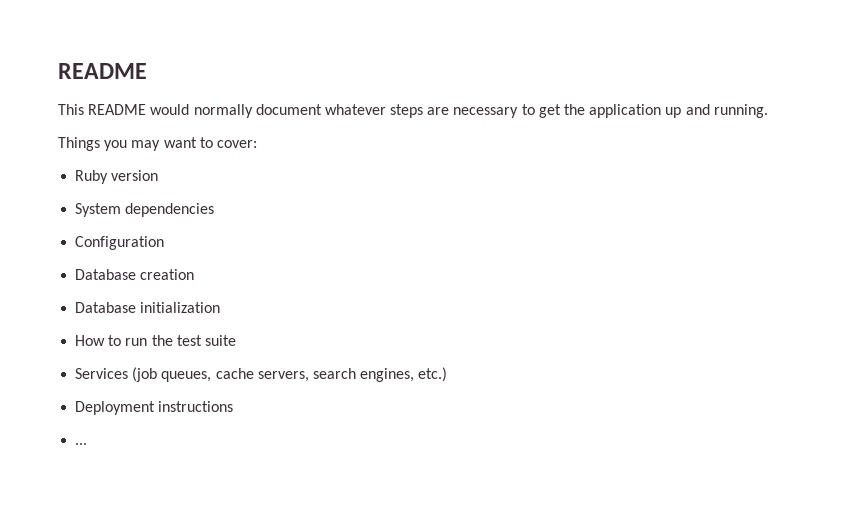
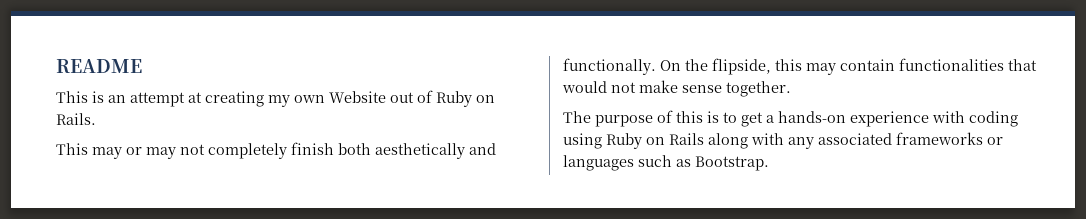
- This README would normally document whatever steps are necessary to get the application up and running.
- Things you may want to cover:
- Ruby version
- System dependencies
- Configuration
- Database creation
- Database initialization
- How to run the test suite
- Services (job queues, cache servers, search engines, etc.)
- Deployment instructions
- ...
+ This is an attempt at creating my own Website out of Ruby on Rails.
+ This may or may not completely finish both aesthetically and functionally. On the flipside, this may contain functionalities that would not make sense together.
+ The purpose of this is to get a hands-on experience with coding using Ruby on Rails along with any associated frameworks or languages such as Bootstrap.

